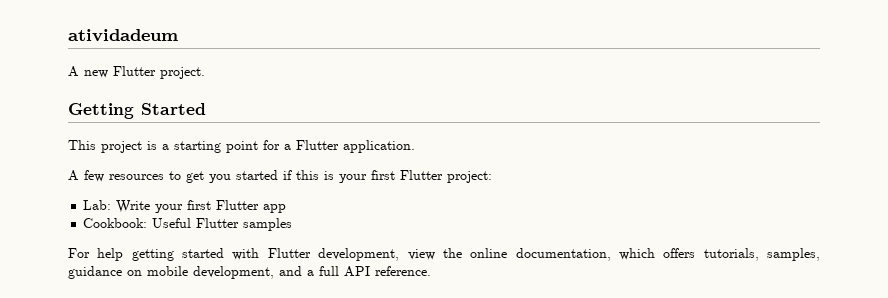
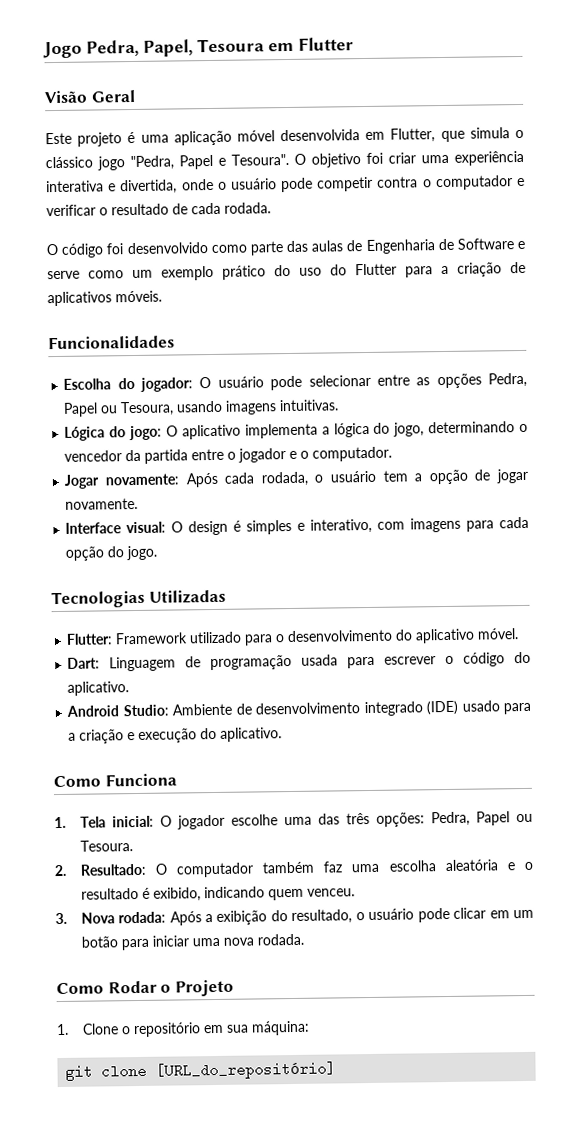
- atividadeum
- A new Flutter project.
- Getting Started
- This project is a starting point for a Flutter application.
- A few resources to get you started if this is your first Flutter project:
- Lab: Write your first Flutter app
- Cookbook: Useful Flutter samples
- For help getting started with Flutter development, view the online documentation, which offers tutorials, samples, guidance on mobile development, and a full API reference.
+ Jogo Pedra, Papel, Tesoura em Flutter
+ Visão Geral
+ Este projeto é uma aplicação móvel desenvolvida em Flutter, que simula o clássico jogo "Pedra, Papel e Tesoura". O objetivo foi criar uma experiência interativa e divertida, onde o usuário pode competir contra o computador e verificar o resultado de cada rodada.
+ O código foi desenvolvido como parte das aulas de Engenharia de Software e serve como um exemplo prático do uso do Flutter para a criação de aplicativos móveis.
+ Funcionalidades
+ Escolha do jogador: O usuário pode selecionar entre as opções Pedra, Papel ou Tesoura, usando imagens intuitivas.
+ Lógica do jogo: O aplicativo implementa a lógica do jogo, determinando o vencedor da partida entre o jogador e o computador.
+ Jogar novamente: Após cada rodada, o usuário tem a opção de jogar novamente.
+ Interface visual: O design é simples e interativo, com imagens para cada opção do jogo.
+ Tecnologias Utilizadas
+ Flutter: Framework utilizado para o desenvolvimento do aplicativo móvel.
+ Dart: Linguagem de programação usada para escrever o código do aplicativo.
+ Android Studio: Ambiente de desenvolvimento integrado (IDE) usado para a criação e execução do aplicativo.
+ Como Funciona
+ 1. Tela inicial: O jogador escolhe uma das três opções: Pedra, Papel ou Tesoura.
+ 2. Resultado: O computador também faz uma escolha aleatória e o resultado é exibido, indicando quem venceu.
+ 3. Nova rodada: Após a exibição do resultado, o usuário pode clicar em um botão para iniciar uma nova rodada.
+ Como Rodar o Projeto
+ 1. Clone o repositório em sua máquina:
+ git clone [URL_do_repositório]

